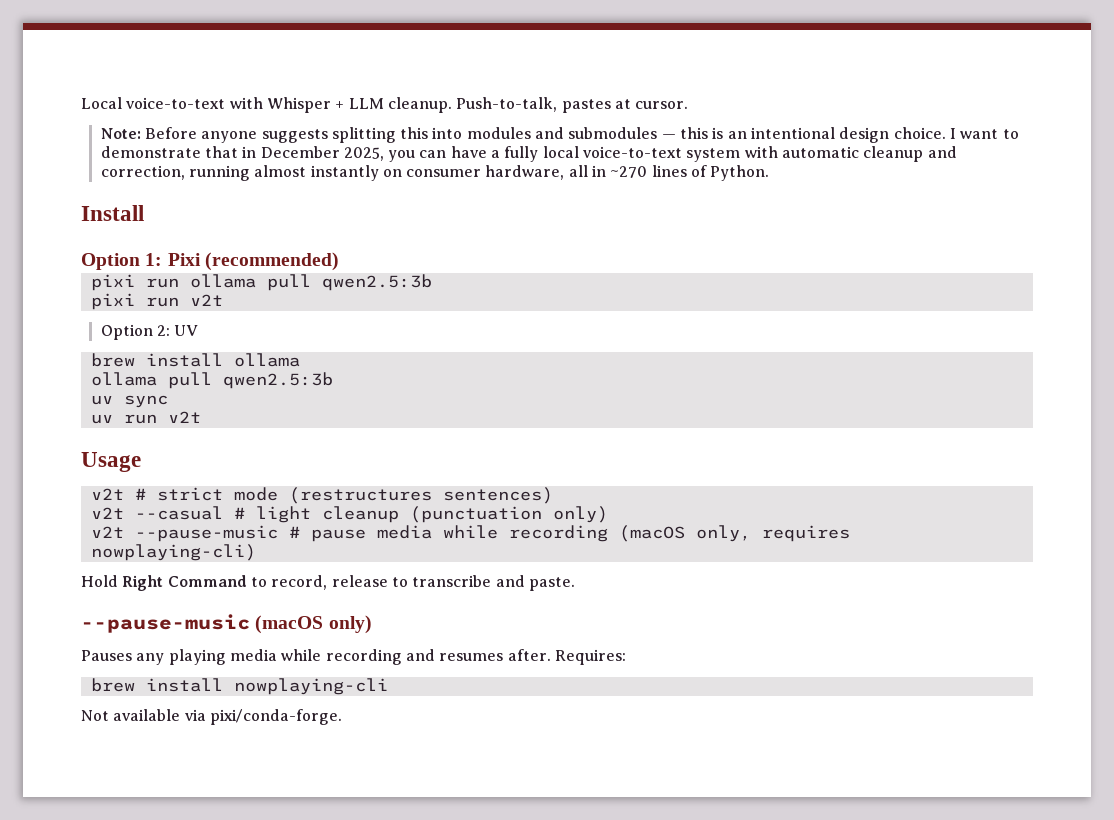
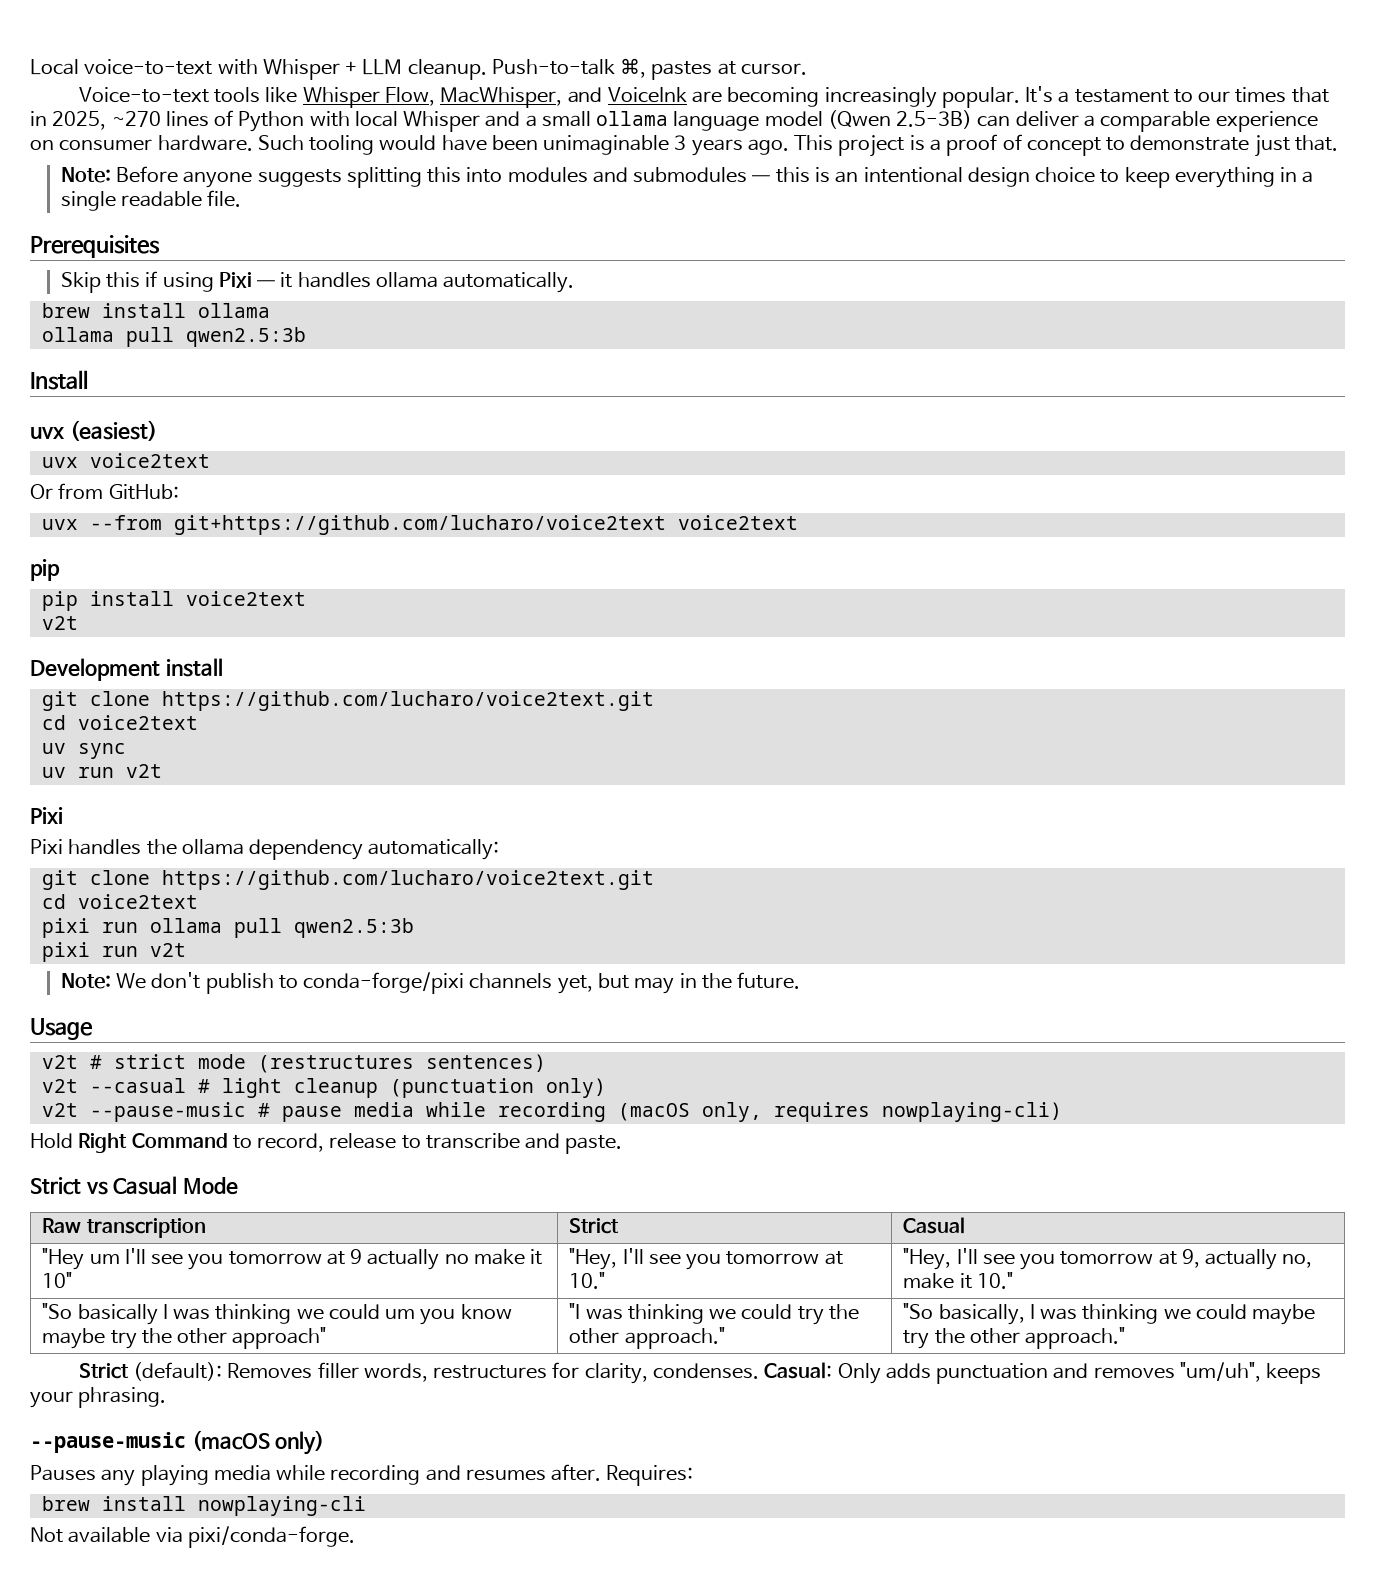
- Push-to-talk, pastes at cursor.
+ Push-to-talk ⌘, pastes at cursor.
+ Voice-to-text tools like Whisper Flow, MacWhisper, and VoiceInk are becoming increasingly popular. It's a testament to our times that in 2025, ~270 lines of Python with local Whisper and a small ollama language model (Qwen 2.5-3B) can deliver a comparable experience on consumer hardware. Such tooling would have been unimaginable 3 years ago. This project is a proof of concept to demonstrate just that.
- Note: Before anyone suggests splitting this into modules and submodules — this is an intentional design choice. I want to demonstrate that in December 2025, you can have a fully local voice-to-text system with automatic cleanup and correction, running almost instantly on consumer hardware, all in ~270 lines of Python.
+ Note: Before anyone suggests splitting this into modules and submodules — this is an intentional design choice to keep everything in a single readable file.
+ Prerequisites
+ Skip this if using Pixi — it handles ollama automatically.
+ brew install ollama
+ ollama pull qwen2.5:3b
  Install
- Option 1: Pixi (recommended)
+ uvx (easiest)
+ uvx voice2text
+ Or from GitHub:
+ uvx --from git+https://github.com/lucharo/voice2text voice2text
+ pip
+ pip install voice2text
+ v2t
+ Development install
+ git clone https://github.com/lucharo/voice2text.git
+ cd voice2text
+ uv sync
+ uv run v2t
+ Pixi
+ Pixi handles the ollama dependency automatically:
+ git clone https://github.com/lucharo/voice2text.git
+ cd voice2text
- Option 2: UV
- brew install ollama
- ollama pull qwen2.5:3b
- uv sync
- uv run v2t
+ Note: We don't publish to conda-forge/pixi channels yet, but may in the future.
+ Strict vs Casual Mode
+ Raw transcription | Strict | Casual
+ "Hey um I'll see you tomorrow at 9 actually no make it 10" | "Hey, I'll see you tomorrow at 10." | "Hey, I'll see you tomorrow at 9, actually no, make it 10."
+ "So basically I was thinking we could um you know maybe try the other approach" | "I was thinking we could try the other approach." | "So basically, I was thinking we could maybe try the other approach."
+ Strict (default): Removes filler words, restructures for clarity, condenses. Casual: Only adds punctuation and removes "um/uh", keeps your phrasing.

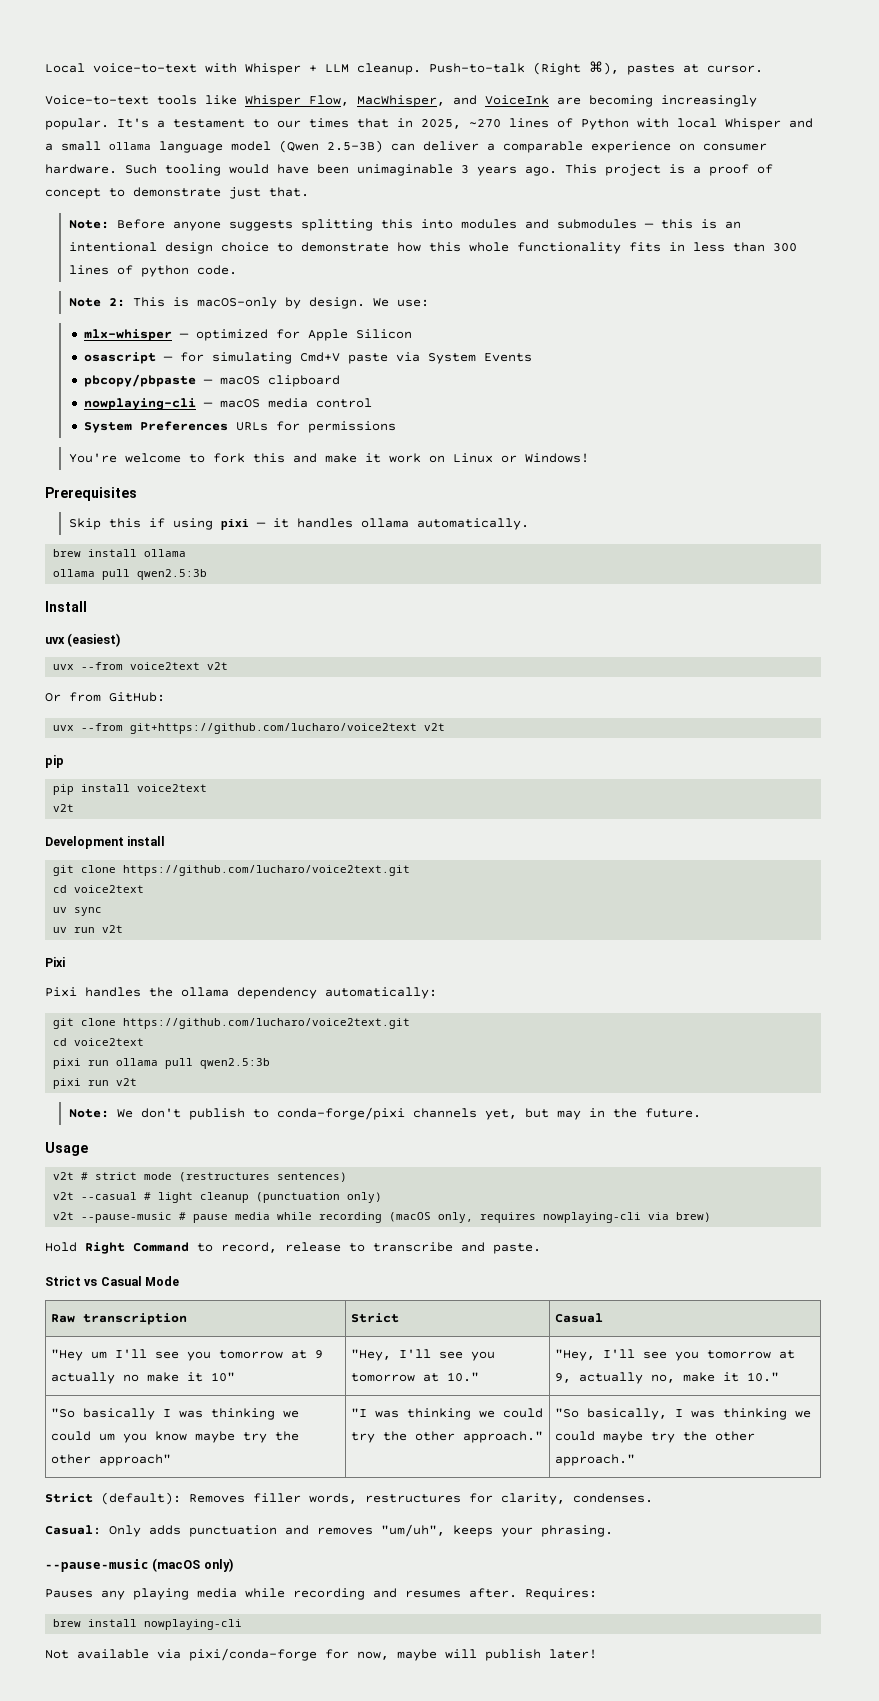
- Push-to-talk ⌘, pastes at cursor.
+ Push-to-talk (Right ⌘), pastes at cursor.
- Note: Before anyone suggests splitting this into modules and submodules — this is an intentional design choice to keep everything in a single readable file.
+ Note: Before anyone suggests splitting this into modules and submodules — this is an intentional design choice to demonstrate how this whole functionality fits in less than 300 lines of python code.
+ Note 2: This is macOS-only by design. We use:
+ mlx-whisper — optimized for Apple Silicon
+ osascript — for simulating Cmd+V paste via System Events
+ pbcopy/pbpaste — macOS clipboard
+ nowplaying-cli — macOS media control
+ System Preferences URLs for permissions
+ You're welcome to fork this and make it work on Linux or Windows!
- Skip this if using Pixi — it handles ollama automatically.
+ Skip this if using pixi — it handles ollama automatically.
- uvx voice2text
+ uvx --from voice2text v2t
- uvx --from git+https://github.com/lucharo/voice2text voice2text
+ uvx --from git+https://github.com/lucharo/voice2text v2t
- v2t --pause-music # pause media while recording (macOS only, requires nowplaying-cli)
+ v2t --pause-music # pause media while recording (macOS only, requires nowplaying-cli via brew)
- Strict (default): Removes filler words, restructures for clarity, condenses. Casual: Only adds punctuation and removes "um/uh", keeps your phrasing.
+ Strict (default): Removes filler words, restructures for clarity, condenses.
+ Casual: Only adds punctuation and removes "um/uh", keeps your phrasing.
- Not available via pixi/conda-forge.
+ Not available via pixi/conda-forge for now, maybe will publish later!

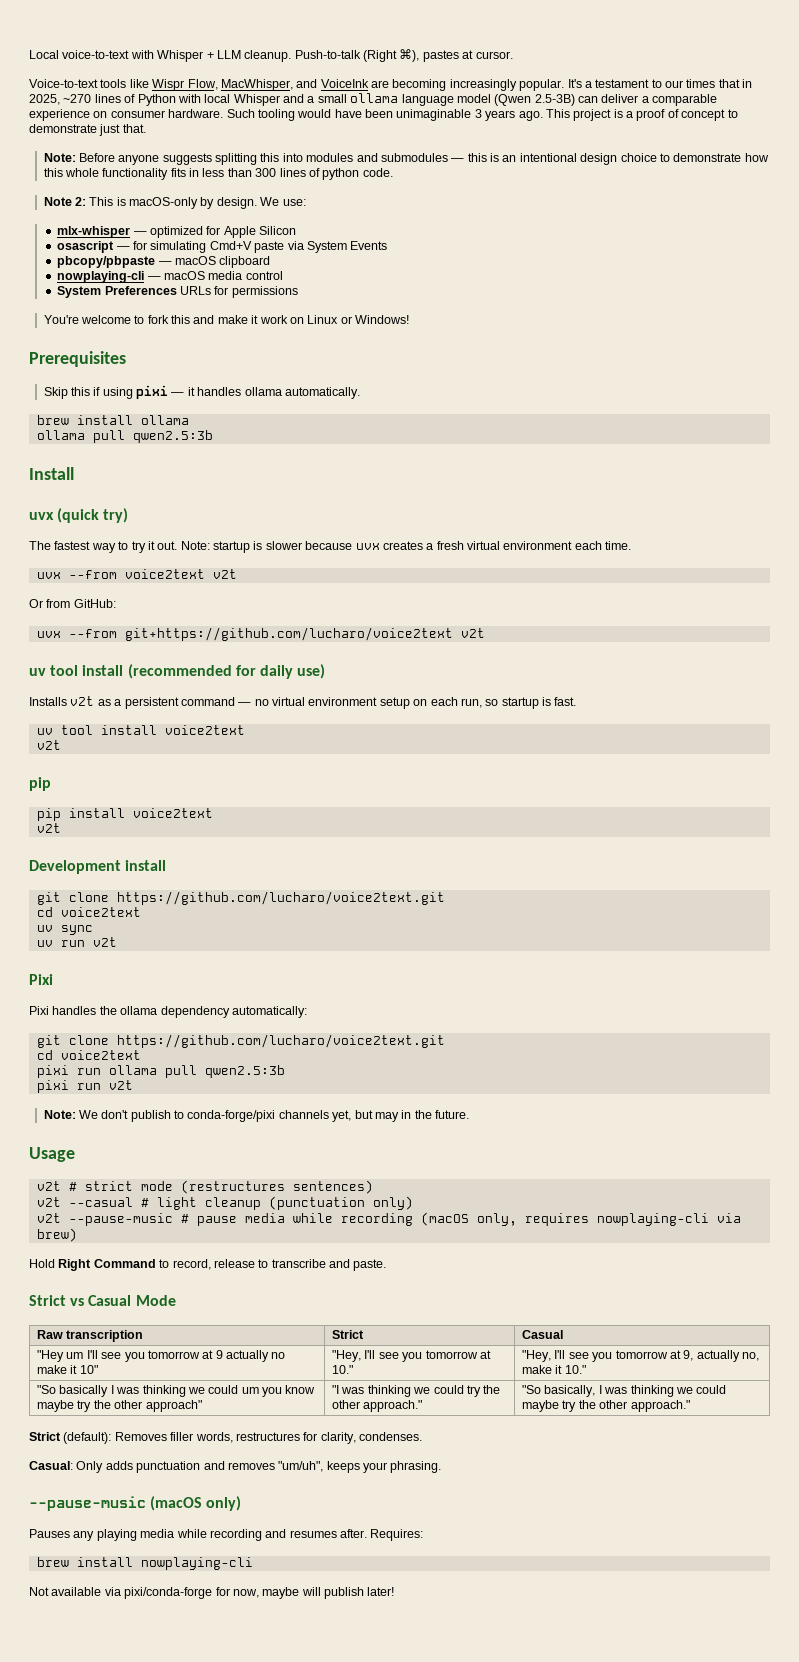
- Voice-to-text tools like Whisper Flow, MacWhisper, and VoiceInk are becoming increasingly popular.
+ Voice-to-text tools like Wispr Flow, MacWhisper, and VoiceInk are becoming increasingly popular.
- uvx (easiest)
+ uvx (quick try)
+ The fastest way to try it out. Note: startup is slower because uvx creates a fresh virtual environment each time.
+ uv tool install (recommended for daily use)
+ Installs v2t as a persistent command — no virtual environment setup on each run, so startup is fast.
+ uv tool install voice2text
+ v2t

